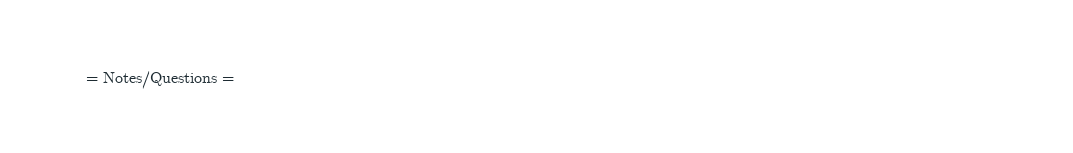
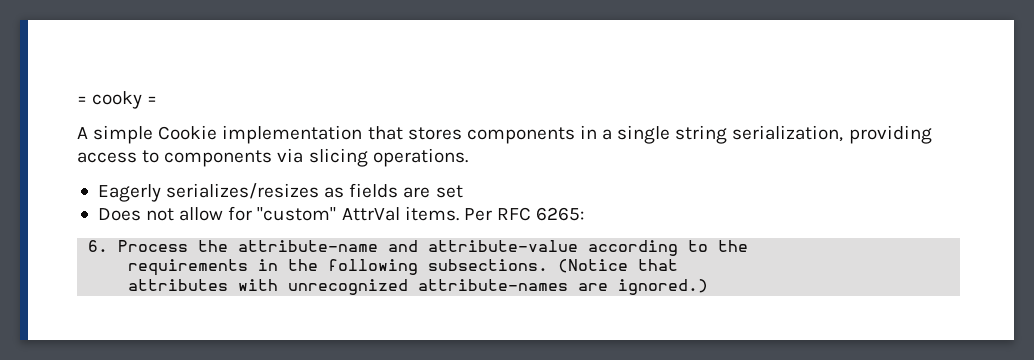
- = Notes/Questions =
+ = cooky =
+ A simple Cookie implementation that stores components in a single string serialization, providing access to components via slicing operations.
+ Eagerly serializes/resizes as fields are set
+ Does not allow for "custom" AttrVal items. Per RFC 6265:
+ 6. Process the attribute-name and attribute-value according to the
+ requirements in the following subsections. (Notice that
+ attributes with unrecognized attribute-names are ignored.)

